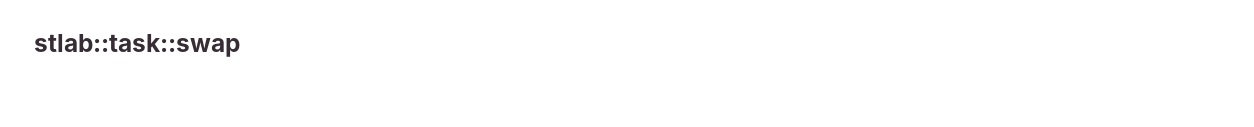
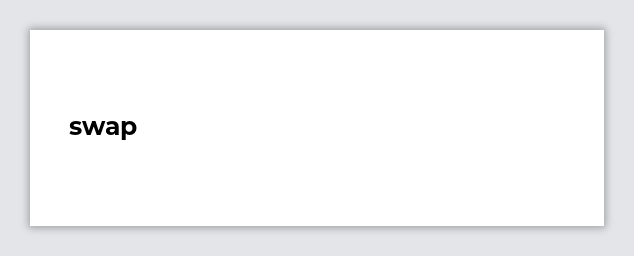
- stlab::task::swap
+ swap

